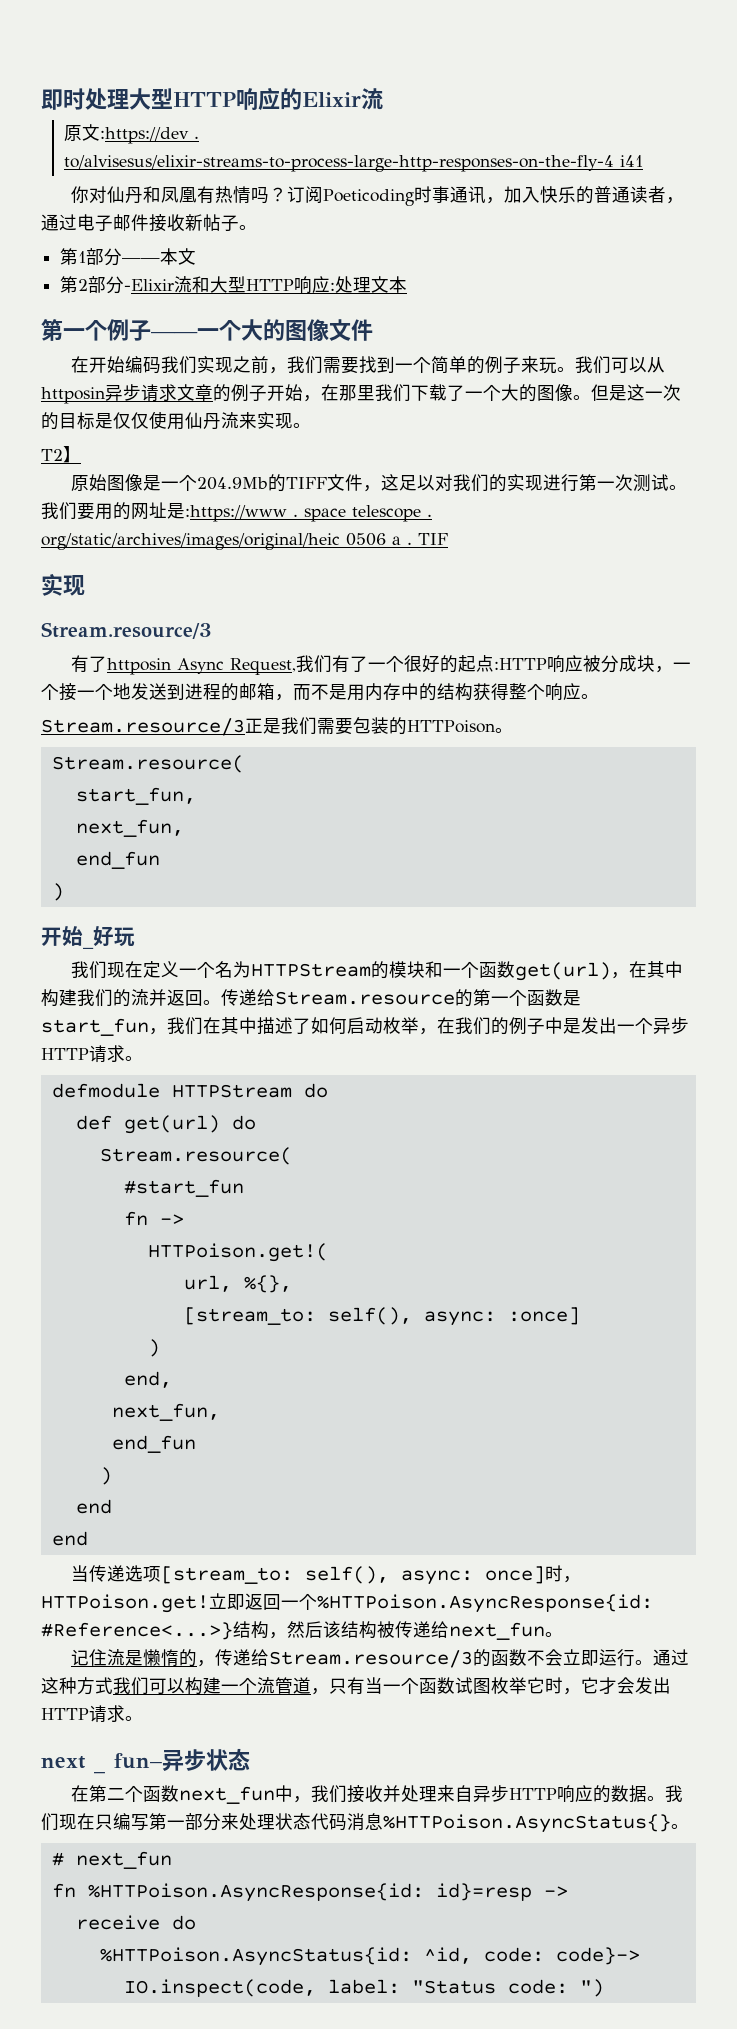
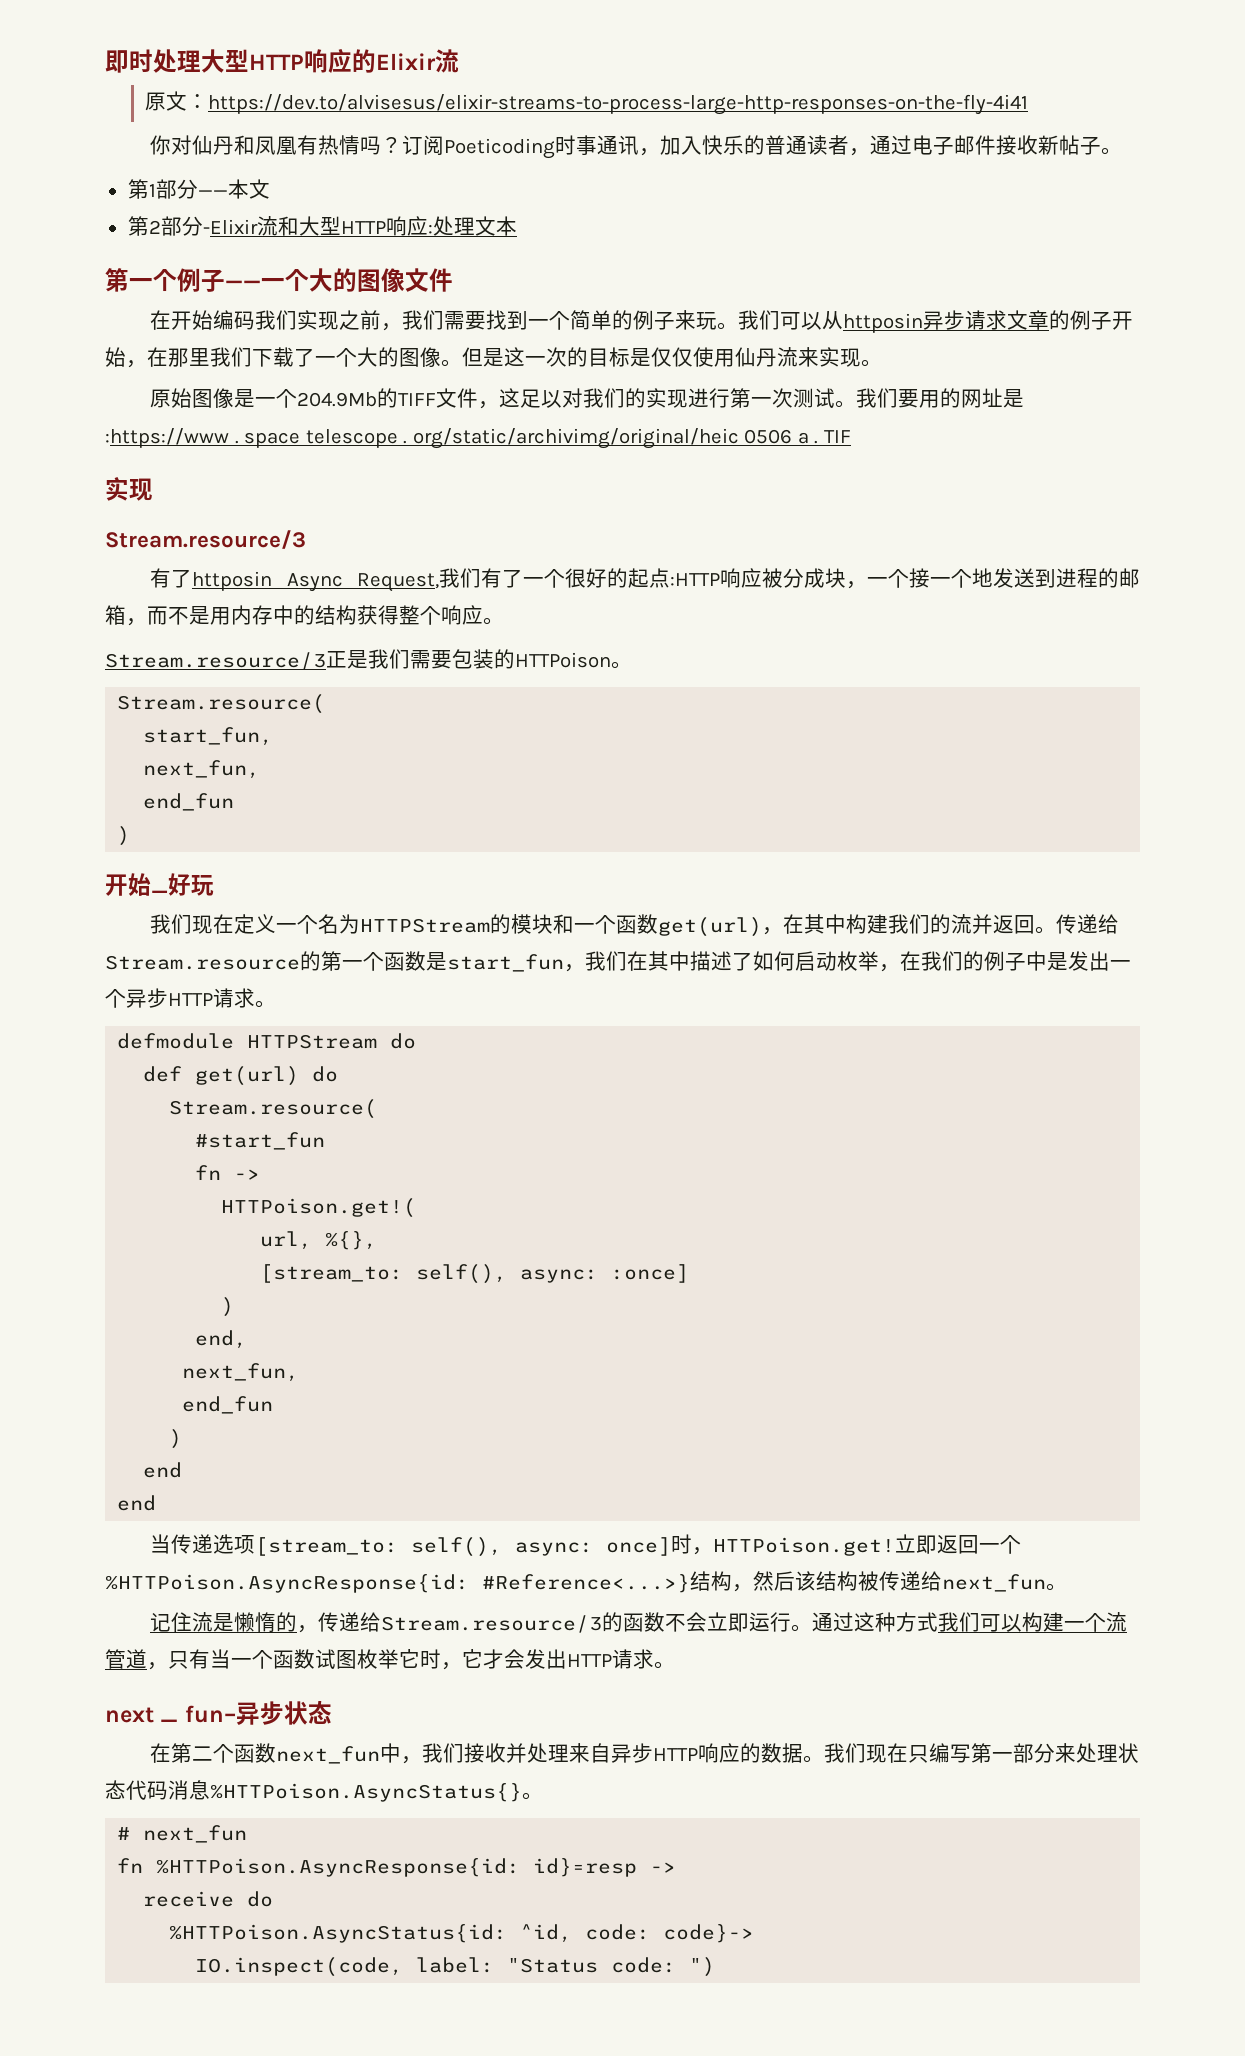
- 原文:https://dev . to/alvisesus/elixir-streams-to-process-large-http-responses-on-the-fly-4 i41
+ 原文：https://dev.to/alvisesus/elixir-streams-to-process-large-http-responses-on-the-fly-4i41
- T2】
- 我们要用的网址是:https://www . space telescope . org/static/archives/images/original/heic 0506 a .
+ 我们要用的网址是:https://www . space telescope . org/static/archivimg/original/heic 0506 a .

